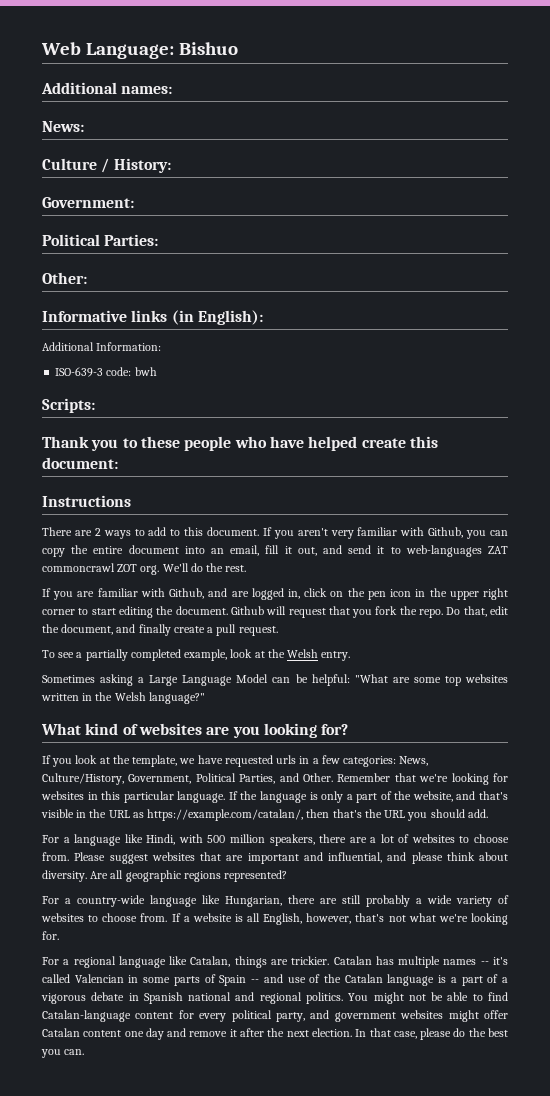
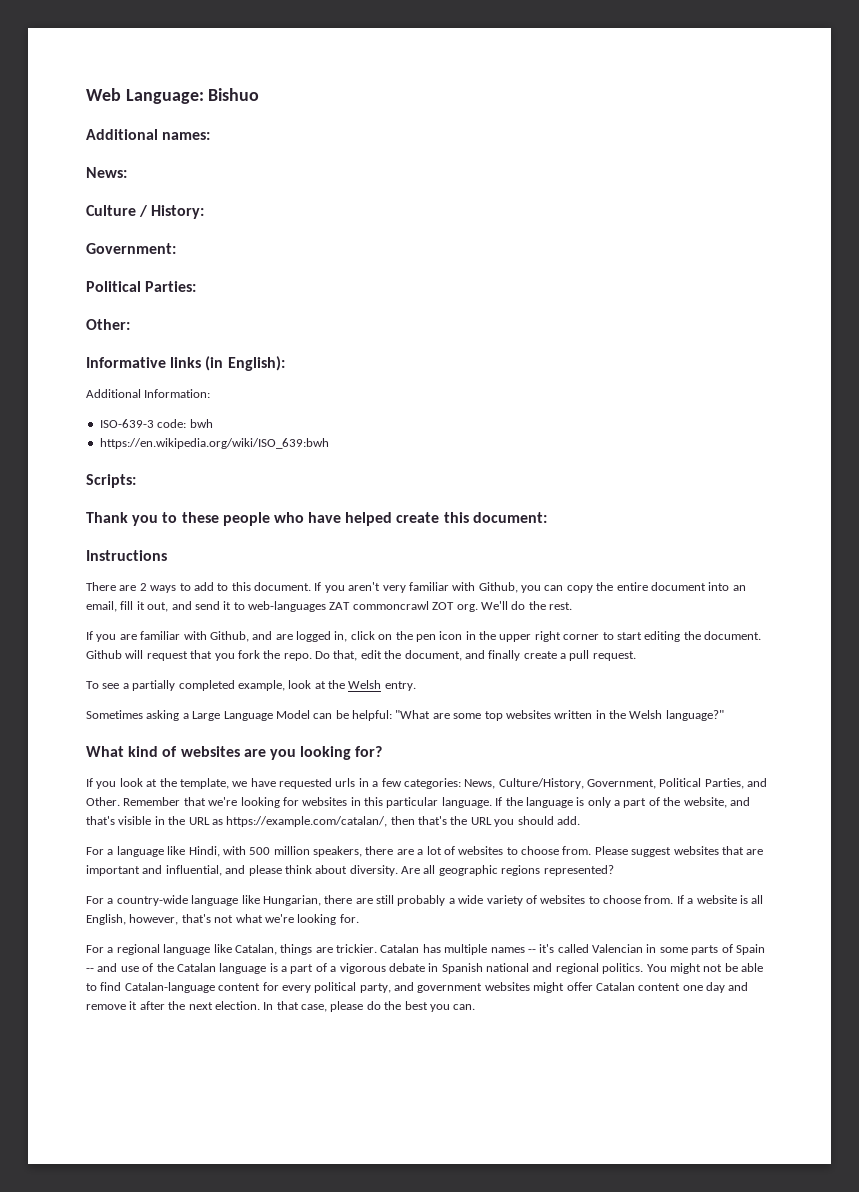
+ https://en.wikipedia.org/wiki/ISO_639:bwh

